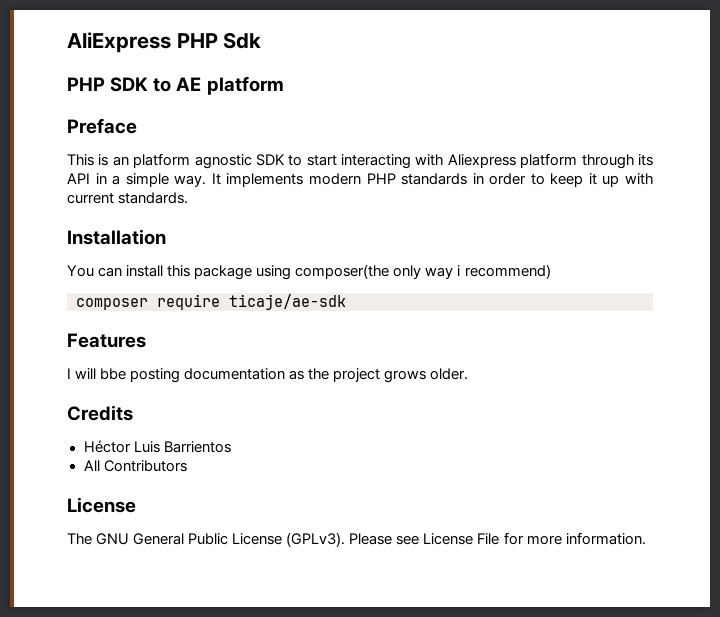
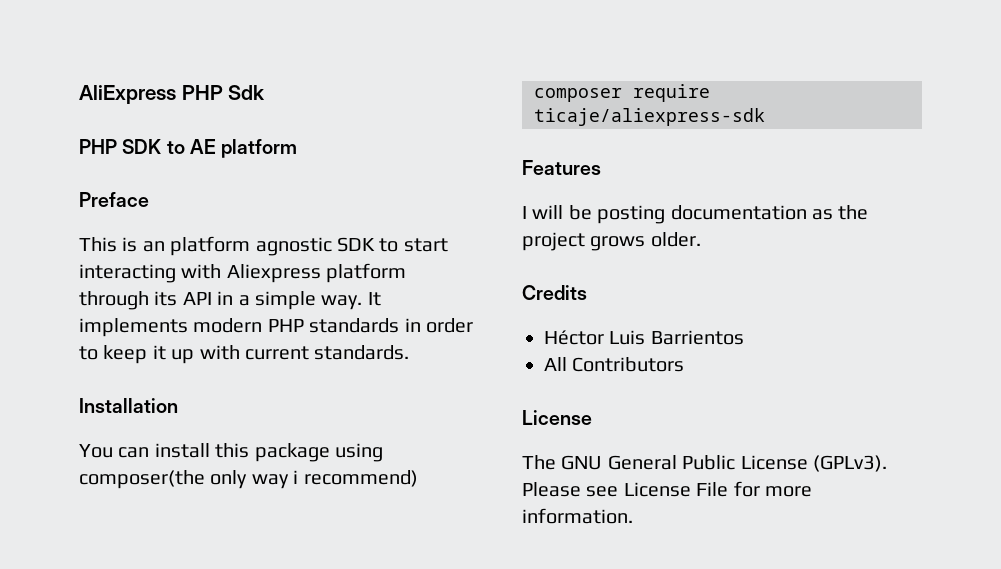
- composer require ticaje/ae-sdk
+ composer require ticaje/aliexpress-sdk
- I will bbe posting documentation as the project grows older.
+ I will be posting documentation as the project grows older.

